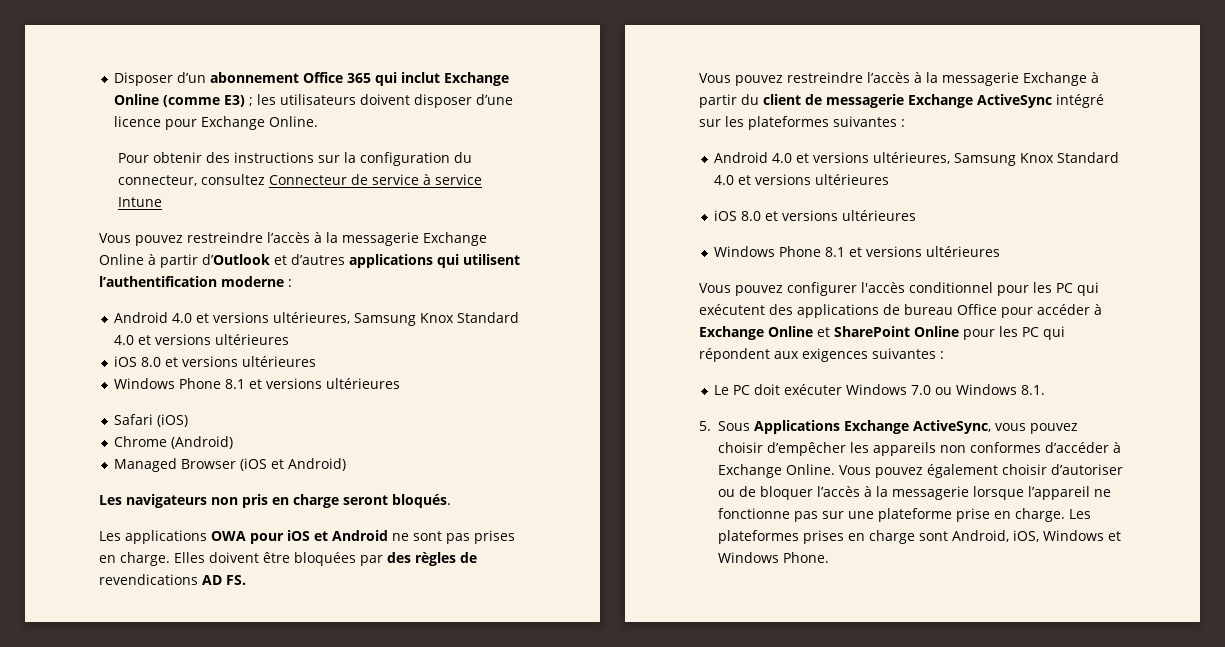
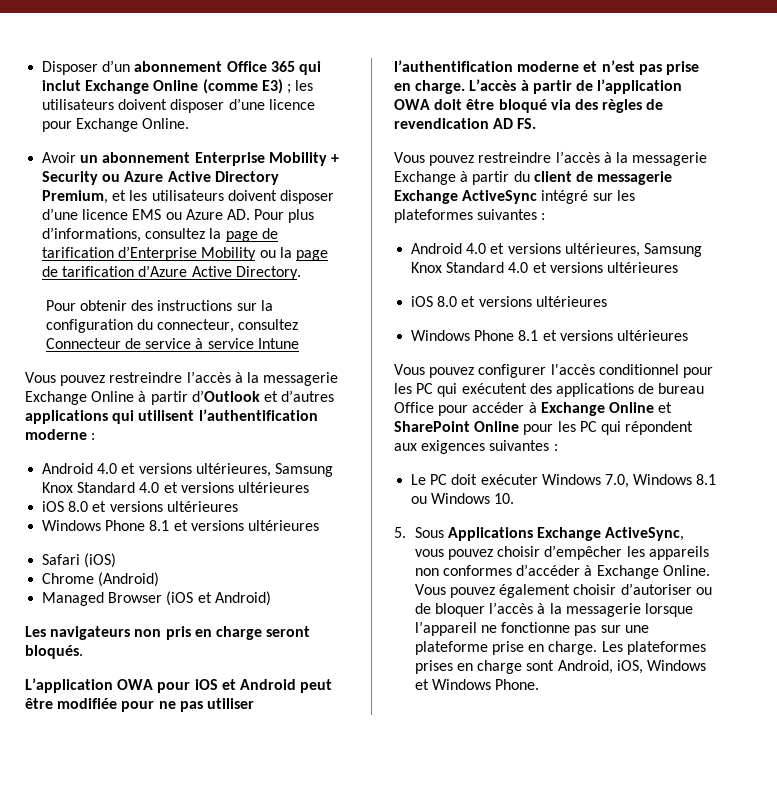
+ Avoir un abonnement Enterprise Mobility + Security ou Azure Active Directory Premium, et les utilisateurs doivent disposer d’une licence EMS ou Azure AD. Pour plus d’informations, consultez la page de tarification d’Enterprise Mobility ou la page de tarification d’Azure Active Directory.
- Les applications OWA pour iOS et Android ne sont pas prises en charge. Elles doivent être bloquées par des règles de revendications AD FS.
+ L’application OWA pour iOS et Android peut être modifiée pour ne pas utiliser l’authentification moderne et n’est pas prise en charge. L’accès à partir de l’application OWA doit être bloqué via des règles de revendication AD FS.
- Le PC doit exécuter Windows 7.0 ou Windows 8.1.
+ Le PC doit exécuter Windows 7.0, Windows 8.1 ou Windows 10.

